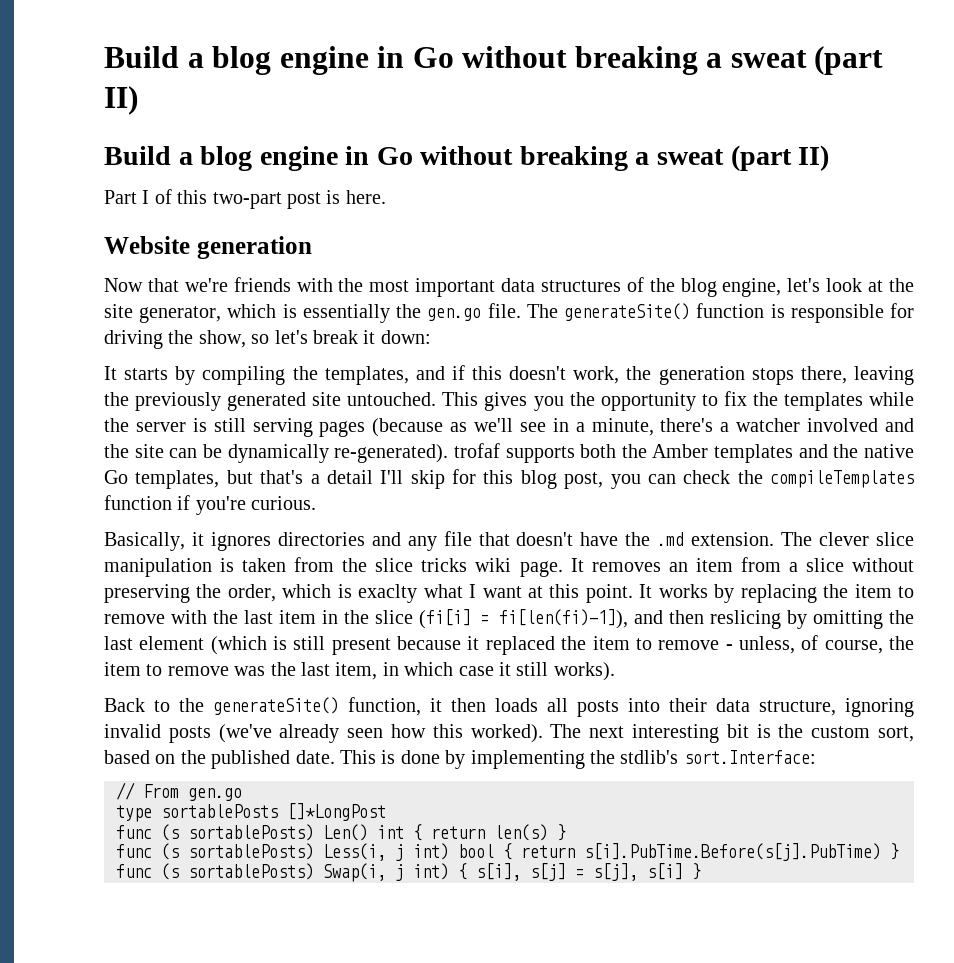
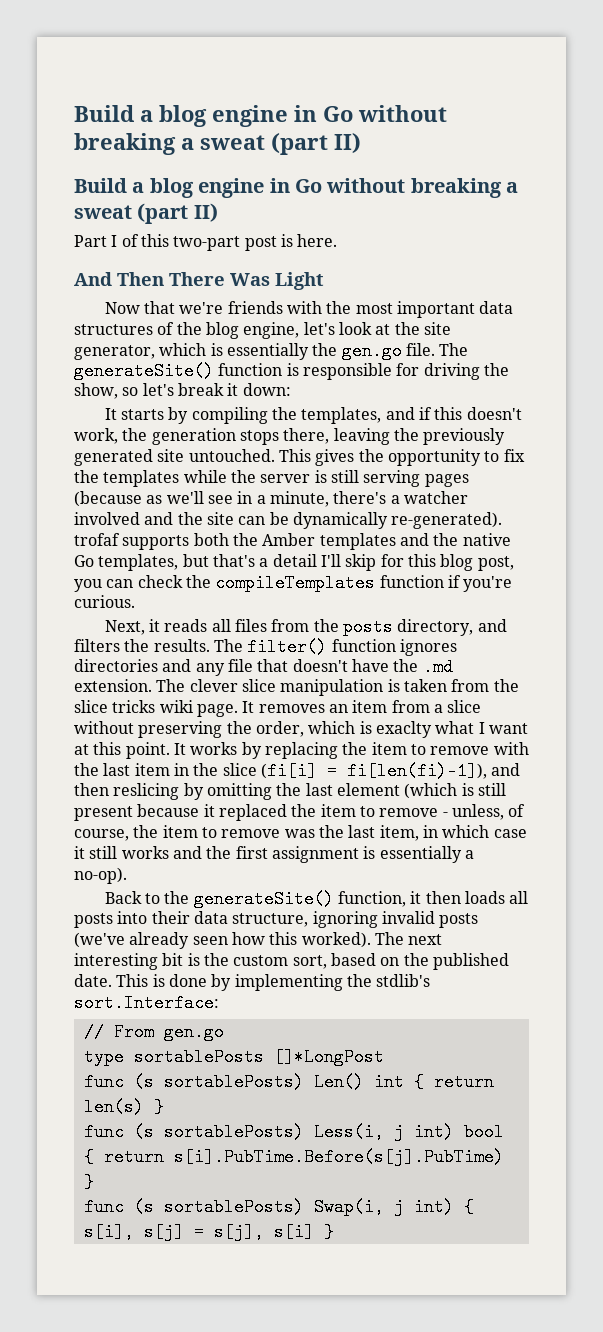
- Website generation
+ And Then There Was Light
- This gives you the opportunity to fix the templates while the server is still serving pages (because as we'll see in a minute, there's a watcher involved and the site can be dynamically re-generated). trofaf supports both the Amber templates and the native Go templates, but that's a detail I'll skip for this blog post, you can check the compileTemplates function if you're curious.
+ This gives the opportunity to fix the templates while the server is still serving pages (because as we'll see in a minute, there's a watcher involved and the site can be dynamically re-generated). trofaf supports both the Amber templates and the native Go templates, but that's a detail I'll skip for this blog post, you can check the compileTemplates function if you're curious.
- Basically, it ignores directories and any file that doesn't have the .md extension.
+ Next, it reads all files from the posts directory, and filters the results. The filter() function ignores directories and any file that doesn't have the .md extension.
- It works by replacing the item to remove with the last item in the slice (fi[i] = fi[len(fi)-1]), and then reslicing by omitting the last element (which is still present because it replaced the item to remove - unless, of course, the item to remove was the last item, in which case it still works).
+ It works by replacing the item to remove with the last item in the slice (fi[i] = fi[len(fi)-1]), and then reslicing by omitting the last element (which is still present because it replaced the item to remove - unless, of course, the item to remove was the last item, in which case it still works and the first assignment is essentially a no-op).

